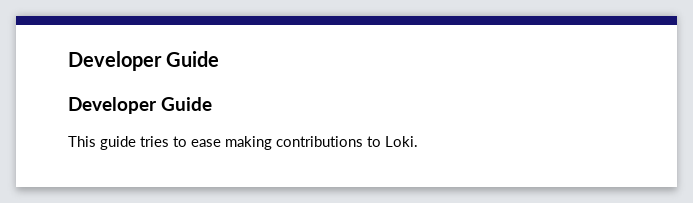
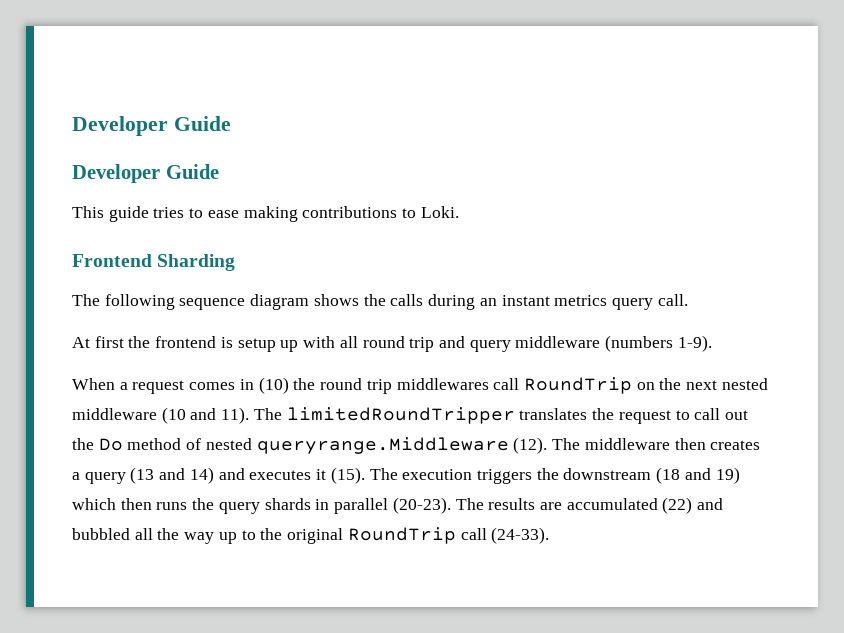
+ Frontend Sharding
+ The following sequence diagram shows the calls during an instant metrics query call.
+ At first the frontend is setup up with all round trip and query middleware (numbers 1-9).
+ When a request comes in (10) the round trip middlewares call RoundTrip on the next nested middleware (10 and 11). The limitedRoundTripper translates the request to call out the Do method of nested queryrange.Middleware (12). The middleware then creates a query (13 and 14) and executes it (15). The execution triggers the downstream (18 and 19) which then runs the query shards in parallel (20-23). The results are accumulated (22) and bubbled all the way up to the original RoundTrip call (24-33).

